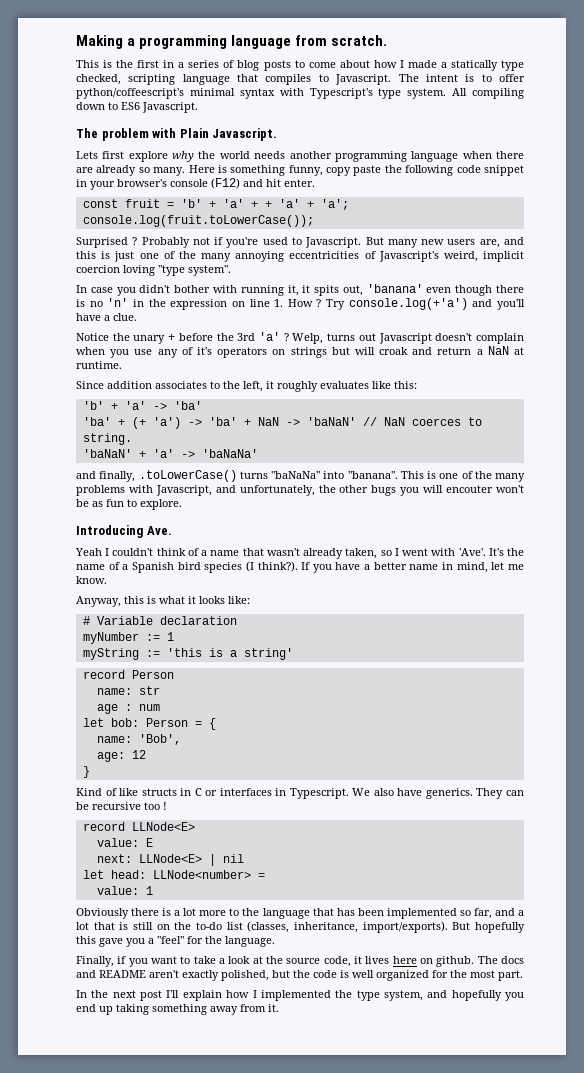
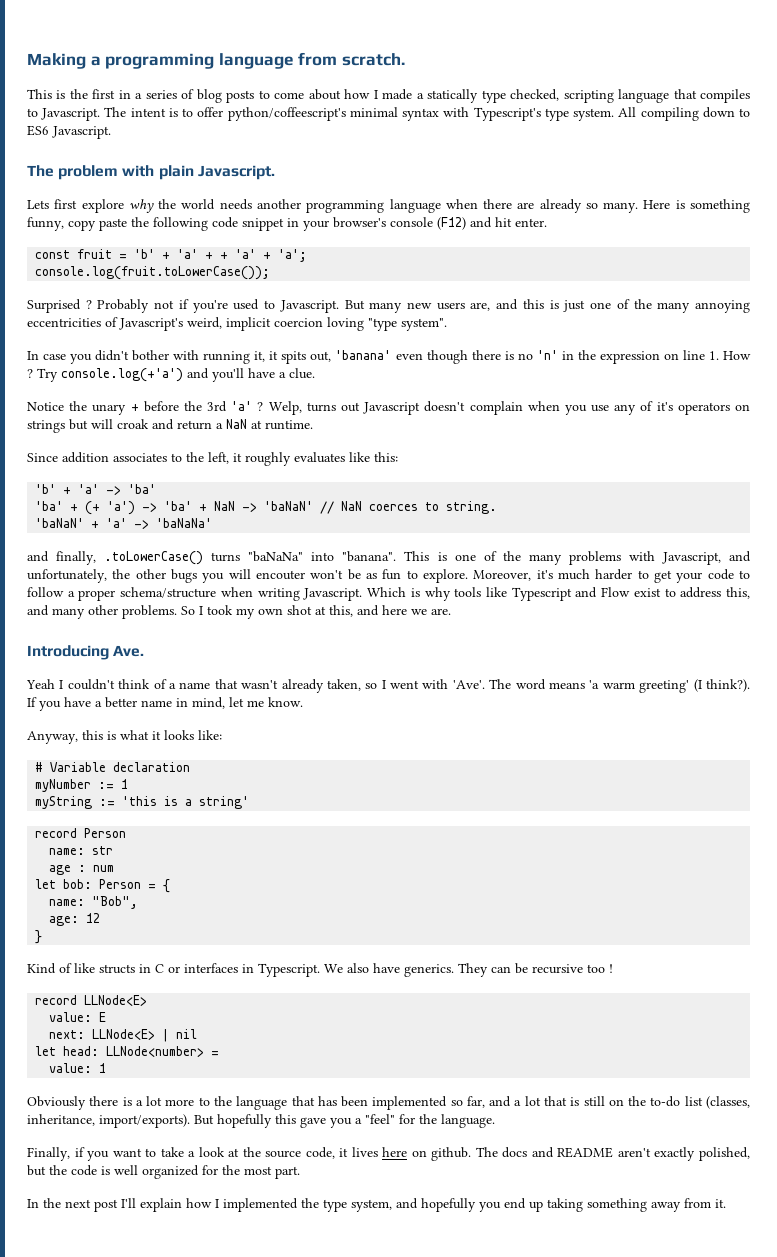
- The problem with Plain Javascript.
+ The problem with plain Javascript.
+ Moreover, it's much harder to get your code to follow a proper schema/structure when writing Javascript. Which is why tools like Typescript and Flow exist to address this, and many other problems. So I took my own shot at this, and here we are.
- It's the name of a Spanish bird species (I think?).
+ The word means 'a warm greeting' (I think?).
- name: 'Bob',
+ name: "Bob",

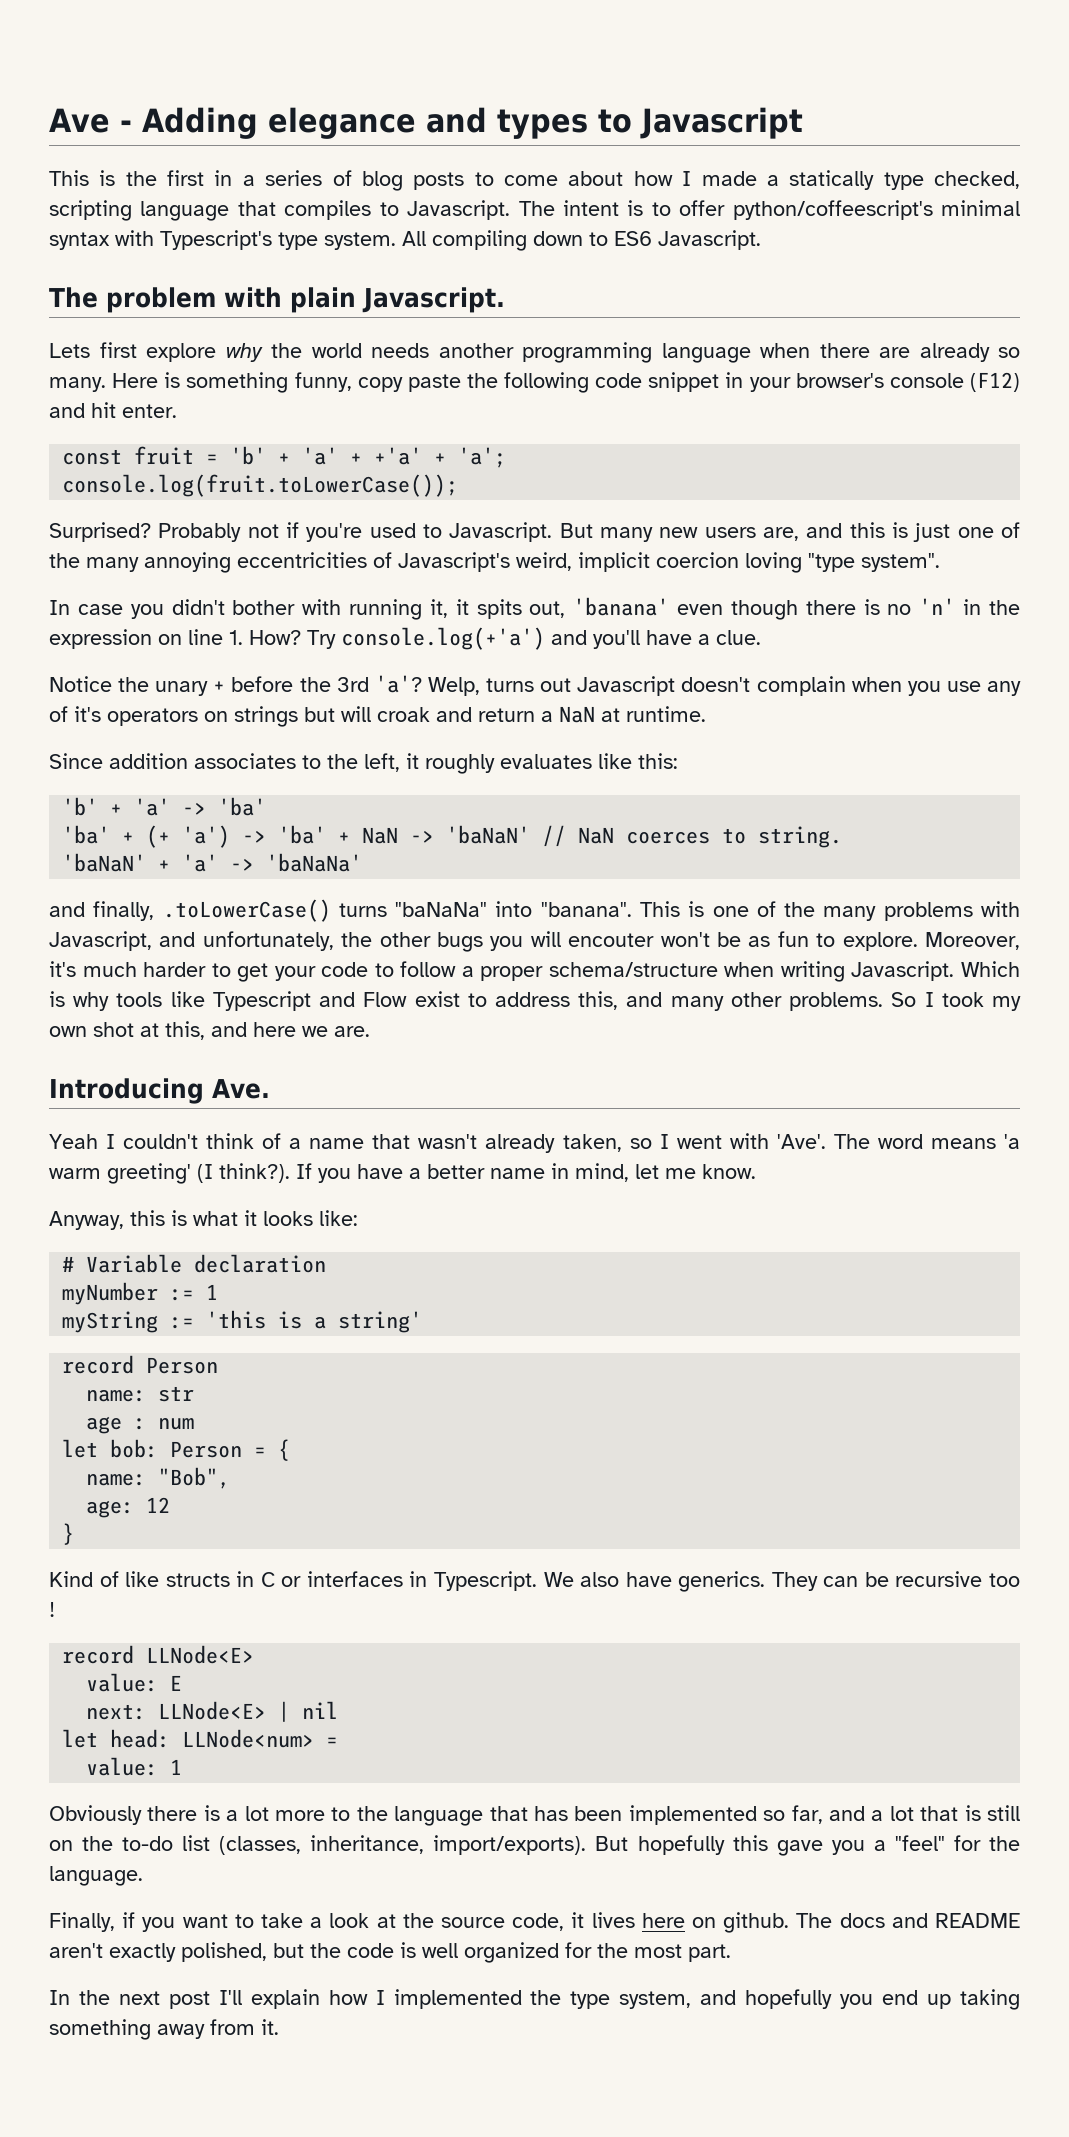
- Making a programming language from scratch.
+ Ave - Adding elegance and types to Javascript
- const fruit = 'b' + 'a' + + 'a' + 'a';
+ const fruit = 'b' + 'a' + +'a' + 'a';
- Surprised ?
+ Surprised?
- In case you didn't bother with running it, it spits out, 'banana' even though there is no 'n' in the expression on line 1. How ?
+ In case you didn't bother with running it, it spits out, 'banana' even though there is no 'n' in the expression on line 1. How?
- Notice the unary + before the 3rd 'a' ?
+ Notice the unary + before the 3rd 'a'?
- let head: LLNode<number> =
+ let head: LLNode<num> =

